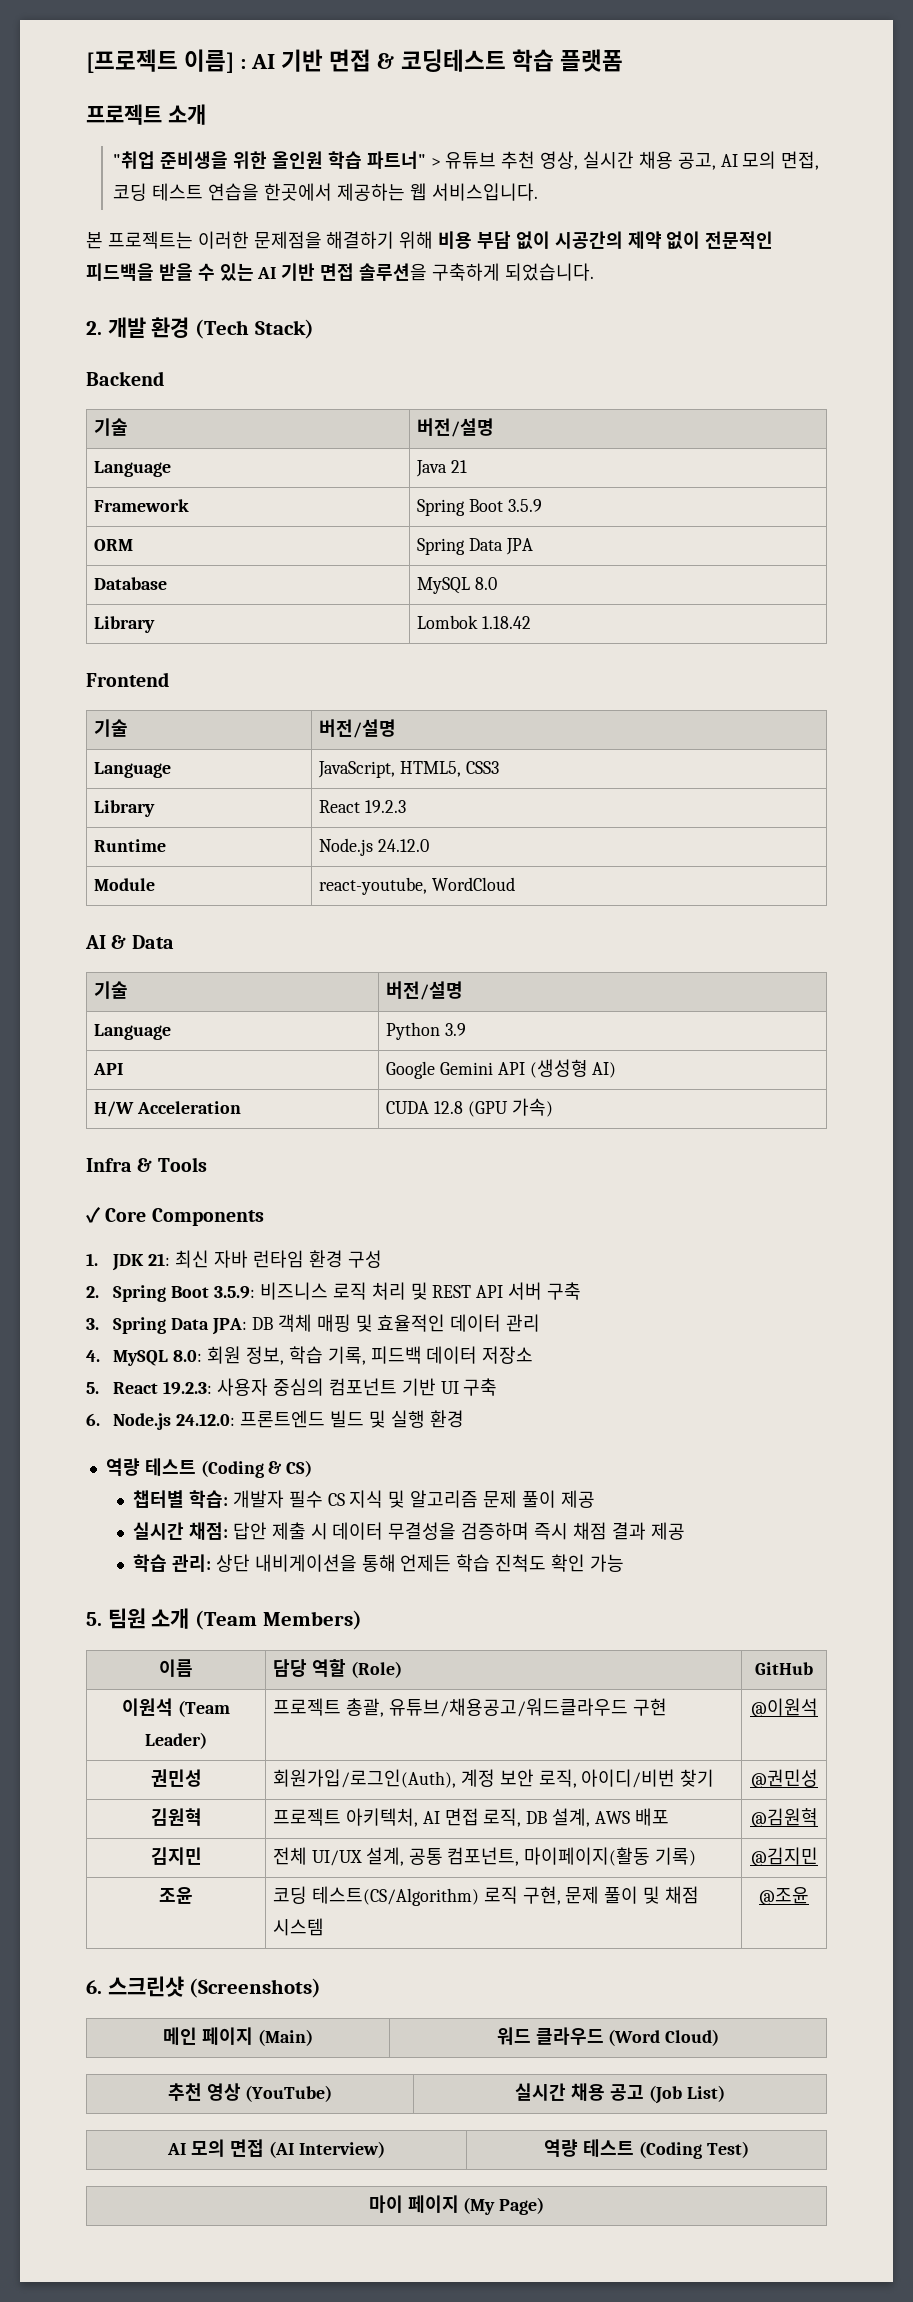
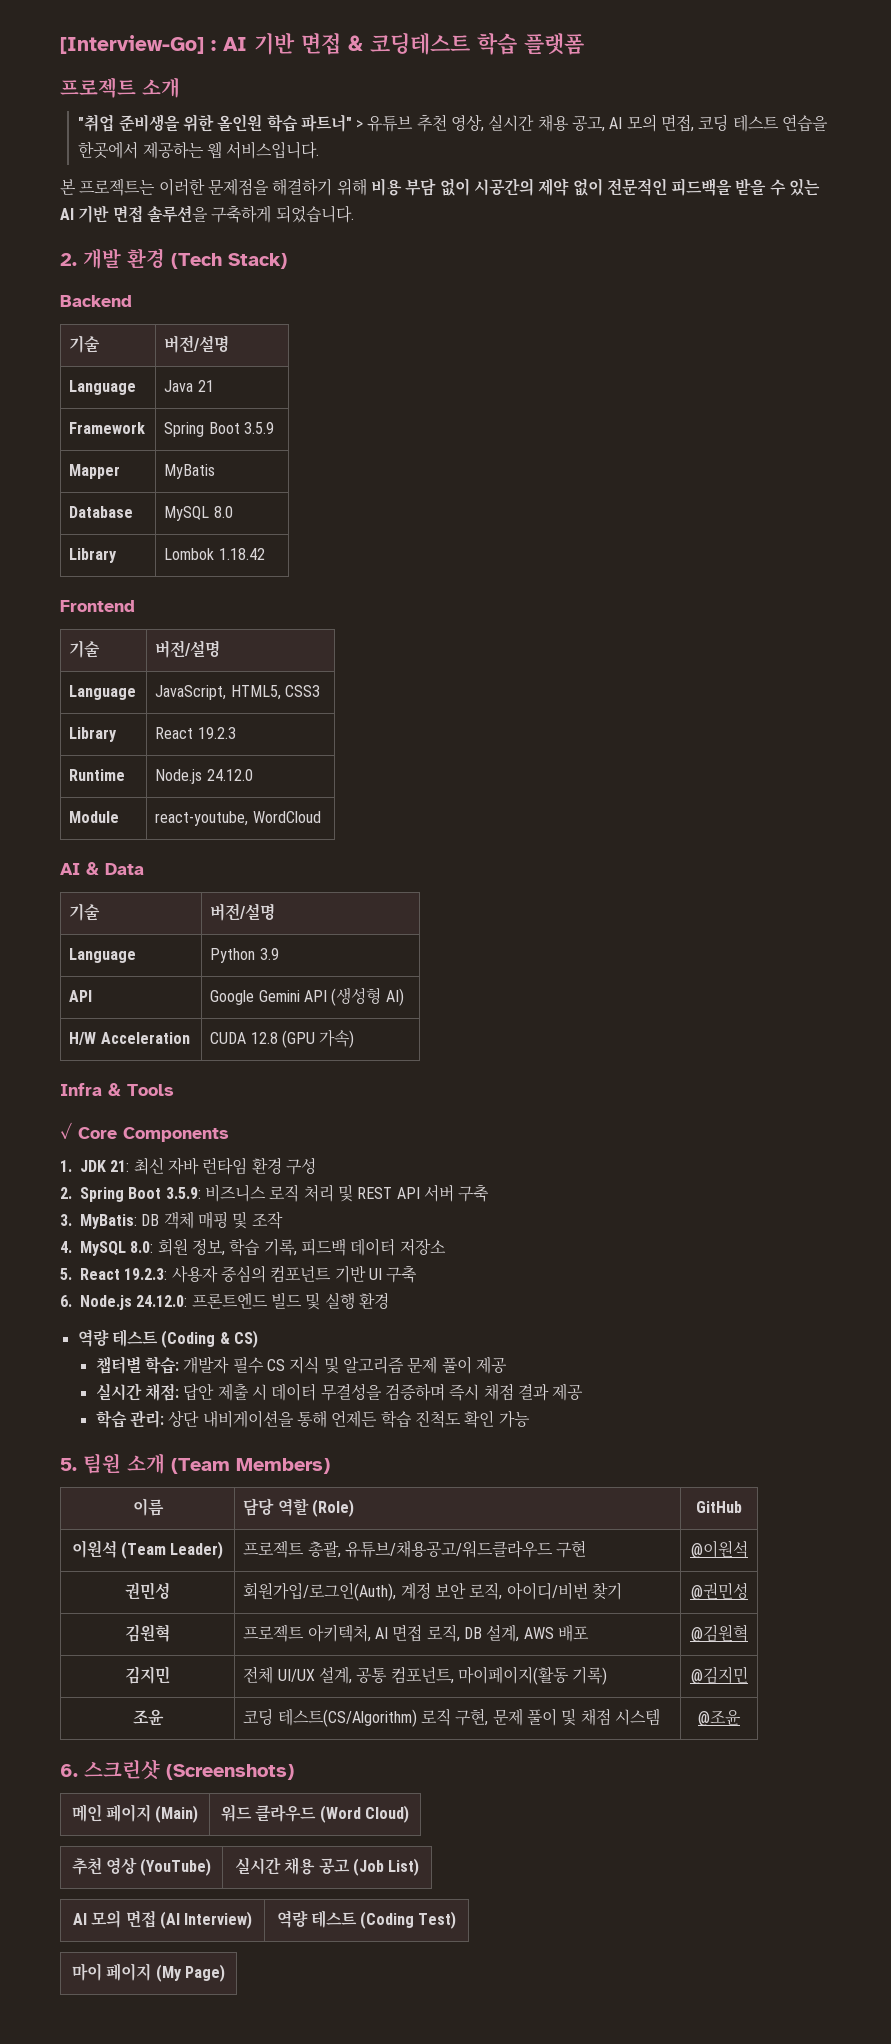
- [프로젝트 이름] : AI 기반 면접 & 코딩테스트 학습 플랫폼
+ [Interview-Go] : AI 기반 면접 & 코딩테스트 학습 플랫폼
- ORM | Spring Data JPA
+ Mapper | MyBatis
- 3. Spring Data JPA: DB 객체 매핑 및 효율적인 데이터 관리
+ 3. MyBatis: DB 객체 매핑 및 조작

